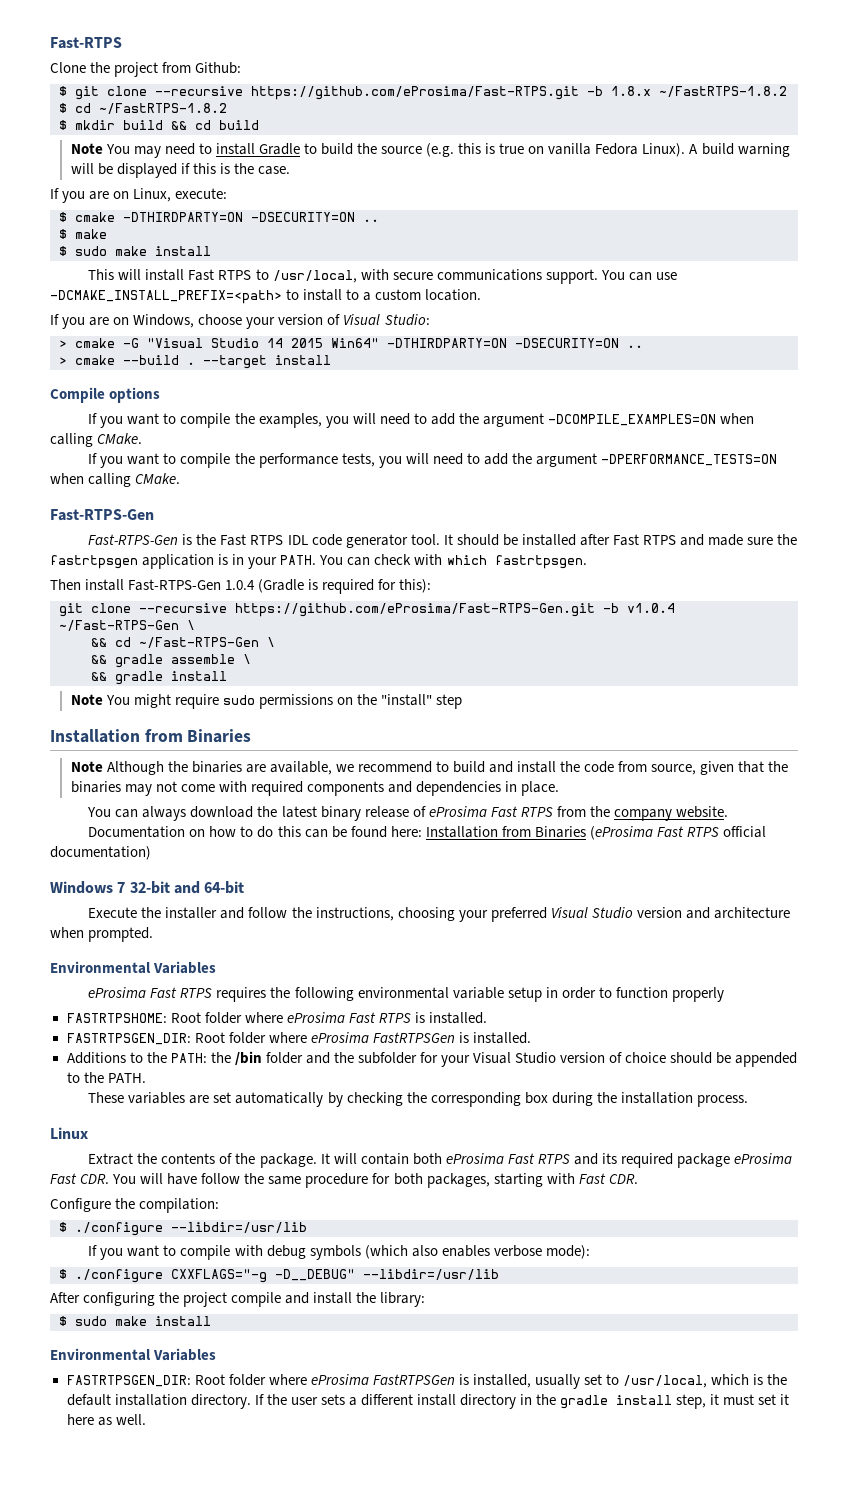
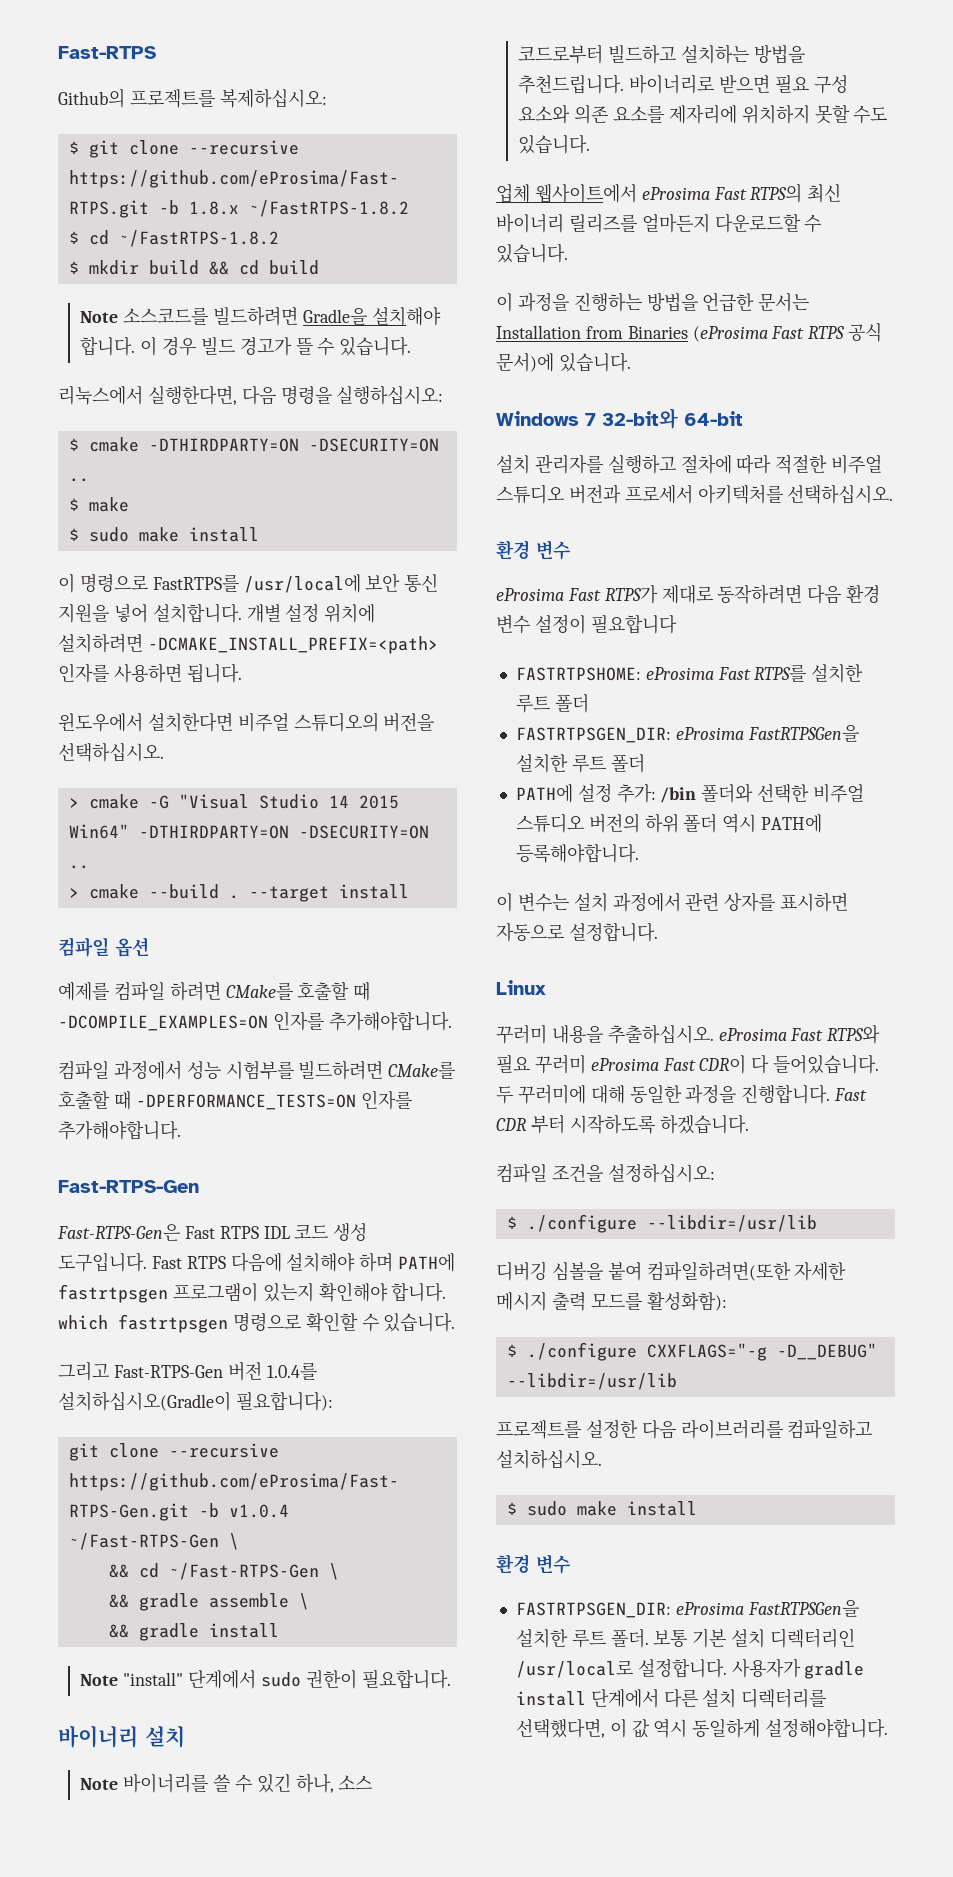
- Clone the project from Github:
+ Github의 프로젝트를 복제하십시오:
- Note You may need to install Gradle to build the source (e.g. this is true on vanilla Fedora Linux). A build warning will be displayed if this is the case.
- If you are on Linux, execute:
+ Note 소스코드를 빌드하려면 Gradle을 설치해야 합니다. 이 경우 빌드 경고가 뜰 수 있습니다.
+ 리눅스에서 실행한다면, 다음 명령을 실행하십시오:
- This will install Fast RTPS to /usr/local, with secure communications support. You can use -DCMAKE_INSTALL_PREFIX=<path> to install to a custom location.
- If you are on Windows, choose your version of Visual Studio:
+ 이 명령으로 FastRTPS를 /usr/local에 보안 통신 지원을 넣어 설치합니다. 개별 설정 위치에 설치하려면 -DCMAKE_INSTALL_PREFIX=<path> 인자를 사용하면 됩니다.
+ 윈도우에서 설치한다면 비주얼 스튜디오의 버전을 선택하십시오.
- Compile options
- If you want to compile the examples, you will need to add the argument -DCOMPILE_EXAMPLES=ON when calling CMake.
- If you want to compile the performance tests, you will need to add the argument -DPERFORMANCE_TESTS=ON when calling CMake.
+ 컴파일 옵션
+ 예제를 컴파일 하려면 CMake를 호출할 때 -DCOMPILE_EXAMPLES=ON 인자를 추가해야합니다.
+ 컴파일 과정에서 성능 시험부를 빌드하려면 CMake를 호출할 때 -DPERFORMANCE_TESTS=ON 인자를 추가해야합니다.
  Fast-RTPS-Gen
- Fast-RTPS-Gen is the Fast RTPS IDL code generator tool. It should be installed after Fast RTPS and made sure the fastrtpsgen application is in your PATH. You can check with which fastrtpsgen.
- Then install Fast-RTPS-Gen 1.0.4 (Gradle is required for this):
+ Fast-RTPS-Gen은 Fast RTPS IDL 코드 생성 도구입니다. Fast RTPS 다음에 설치해야 하며 PATH에 fastrtpsgen 프로그램이 있는지 확인해야 합니다. which fastrtpsgen 명령으로 확인할 수 있습니다.
+ 그리고 Fast-RTPS-Gen 버전 1.0.4를 설치하십시오(Gradle이 필요합니다):
- Note You might require sudo permissions on the "install" step
- Installation from Binaries
- Note Although the binaries are available, we recommend to build and install the code from source, given that the binaries may not come with required components and dependencies in place.
- You can always download the latest binary release of eProsima Fast RTPS from the company website.
- Documentation on how to do this can be found here: Installation from Binaries (eProsima Fast RTPS official documentation)
+ Note "install" 단계에서 sudo 권한이 필요합니다.
+ 바이너리 설치
+ Note 바이너리를 쓸 수 있긴 하나, 소스 코드로부터 빌드하고 설치하는 방법을 추천드립니다. 바이너리로 받으면 필요 구성 요소와 의존 요소를 제자리에 위치하지 못할 수도 있습니다.
+ 업체 웹사이트에서 eProsima Fast RTPS의 최신 바이너리 릴리즈를 얼마든지 다운로드할 수 있습니다.
+ 이 과정을 진행하는 방법을 언급한 문서는 Installation from Binaries (eProsima Fast RTPS 공식 문서)에 있습니다.
- Windows 7 32-bit and 64-bit
+ Windows 7 32-bit와 64-bit
- Execute the installer and follow the instructions, choosing your preferred Visual Studio version and architecture when prompted.
- Environmental Variables
- eProsima Fast RTPS requires the following environmental variable setup in order to function properly
- FASTRTPSHOME: Root folder where eProsima Fast RTPS is installed.
- FASTRTPSGEN_DIR: Root folder where eProsima FastRTPSGen is installed.
- Additions to the PATH: the /bin folder and the subfolder for your Visual Studio version of choice should be appended to the PATH.
- These variables are set automatically by checking the corresponding box during the installation process.
+ 설치 관리자를 실행하고 절차에 따라 적절한 비주얼 스튜디오 버전과 프로세서 아키텍처를 선택하십시오.
+ 환경 변수
+ eProsima Fast RTPS가 제대로 동작하려면 다음 환경 변수 설정이 필요합니다
+ FASTRTPSHOME: eProsima Fast RTPS를 설치한 루트 폴더
+ FASTRTPSGEN_DIR: eProsima FastRTPSGen을 설치한 루트 폴더
+ PATH에 설정 추가: /bin 폴더와 선택한 비주얼 스튜디오 버전의 하위 폴더 역시 PATH에 등록해야합니다.
+ 이 변수는 설치 과정에서 관련 상자를 표시하면 자동으로 설정합니다.
  Linux
- Extract the contents of the package. It will contain both eProsima Fast RTPS and its required package eProsima Fast CDR. You will have follow the same procedure for both packages, starting with Fast CDR.
- Configure the compilation:
+ 꾸러미 내용을 추출하십시오. eProsima Fast RTPS와 필요 꾸러미 eProsima Fast CDR이 다 들어있습니다. 두 꾸러미에 대해 동일한 과정을 진행합니다. Fast CDR 부터 시작하도록 하겠습니다.
+ 컴파일 조건을 설정하십시오:
  $ ./configure --libdir=/usr/lib
- If you want to compile with debug symbols (which also enables verbose mode):
+ 디버깅 심볼을 붙여 컴파일하려면(또한 자세한 메시지 출력 모드를 활성화함):
- After configuring the project compile and install the library:
+ 프로젝트를 설정한 다음 라이브러리를 컴파일하고 설치하십시오.
  $ sudo make install
- Environmental Variables
- FASTRTPSGEN_DIR: Root folder where eProsima FastRTPSGen is installed, usually set to /usr/local, which is the default installation directory. If the user sets a different install directory in the gradle install step, it must set it here as well.
+ 환경 변수
+ FASTRTPSGEN_DIR: eProsima FastRTPSGen을 설치한 루트 폴더. 보통 기본 설치 디렉터리인 /usr/local로 설정합니다. 사용자가 gradle install 단계에서 다른 설치 디렉터리를 선택했다면, 이 값 역시 동일하게 설정해야합니다.

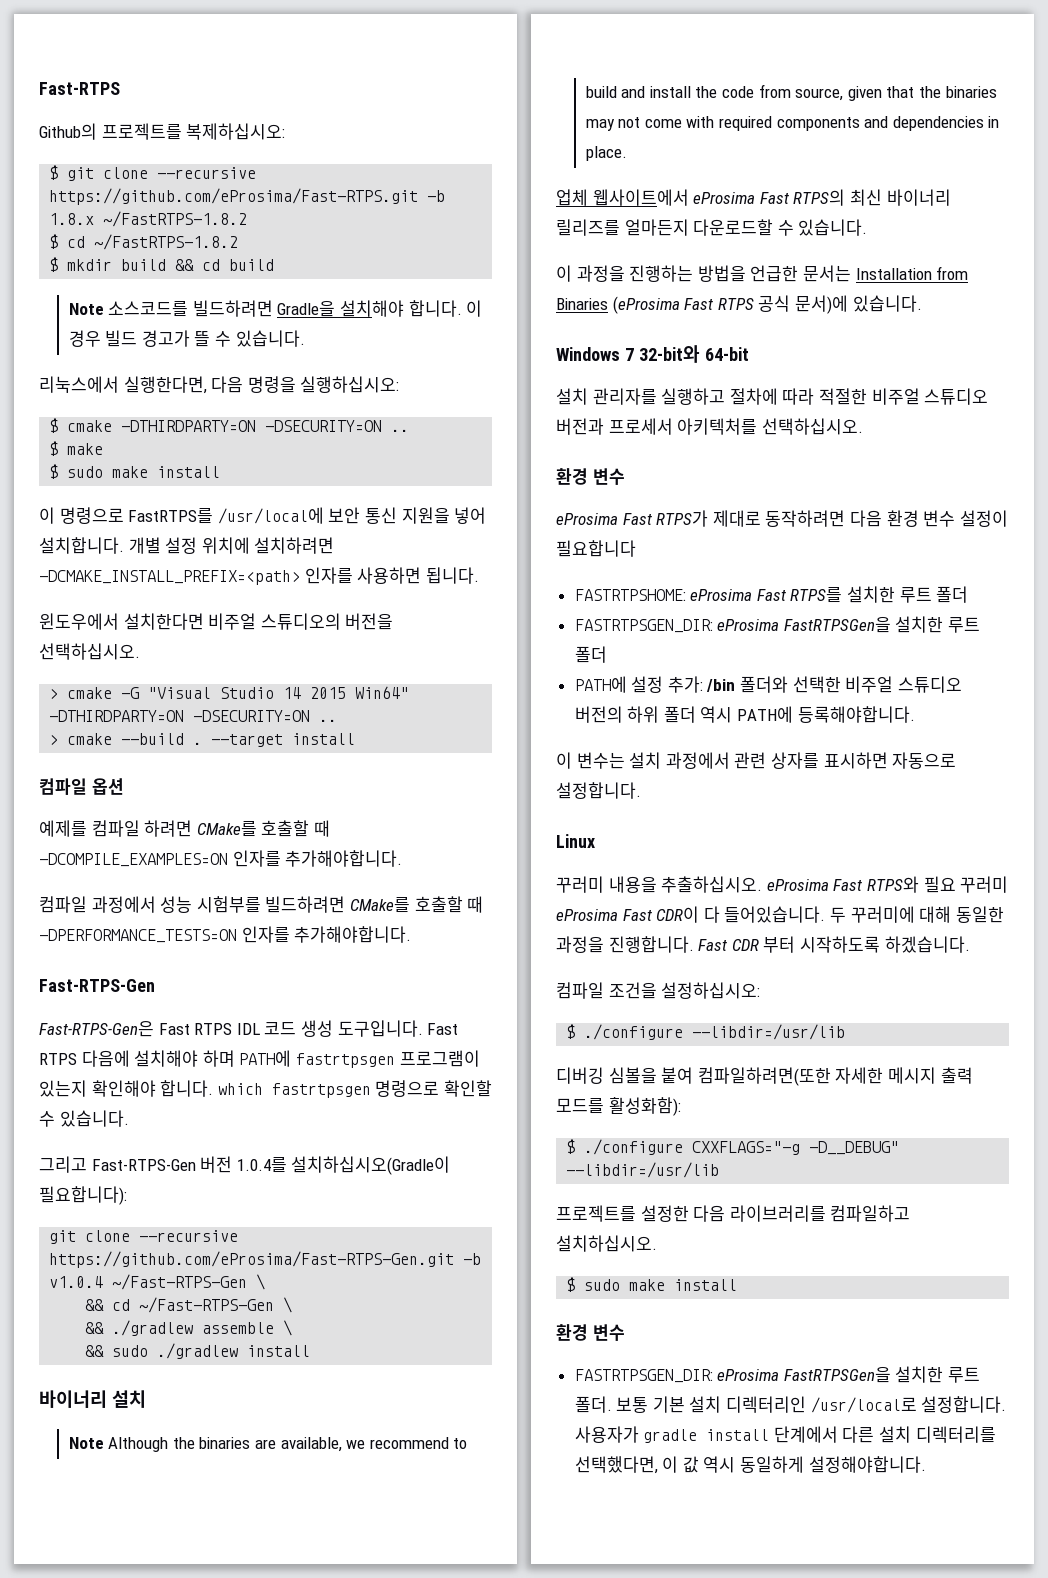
- && gradle assemble \
+ && ./gradlew assemble \
- && gradle install
- Note "install" 단계에서 sudo 권한이 필요합니다.
+ && sudo ./gradlew install
  바이너리 설치
- Note 바이너리를 쓸 수 있긴 하나, 소스 코드로부터 빌드하고 설치하는 방법을 추천드립니다. 바이너리로 받으면 필요 구성 요소와 의존 요소를 제자리에 위치하지 못할 수도 있습니다.
+ Note Although the binaries are available, we recommend to build and install the code from source, given that the binaries may not come with required components and dependencies in place.

